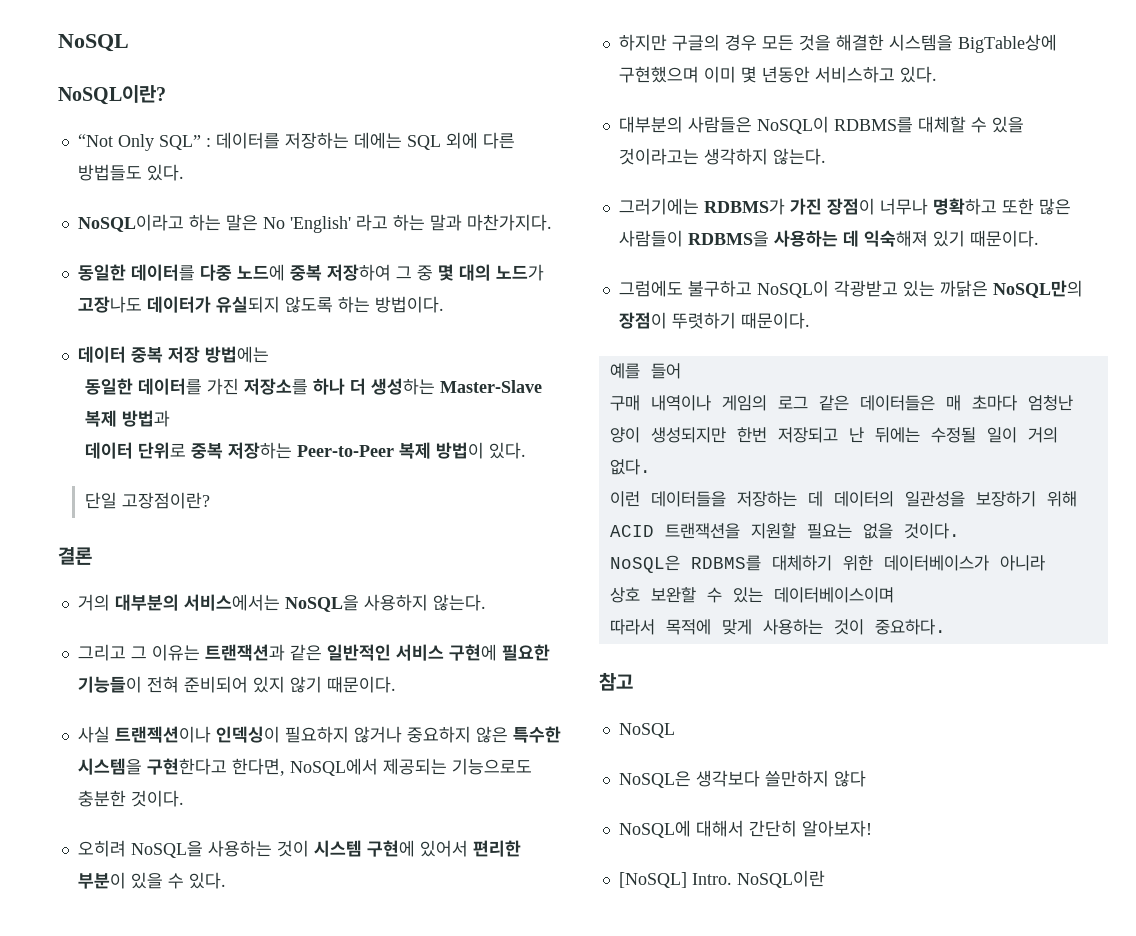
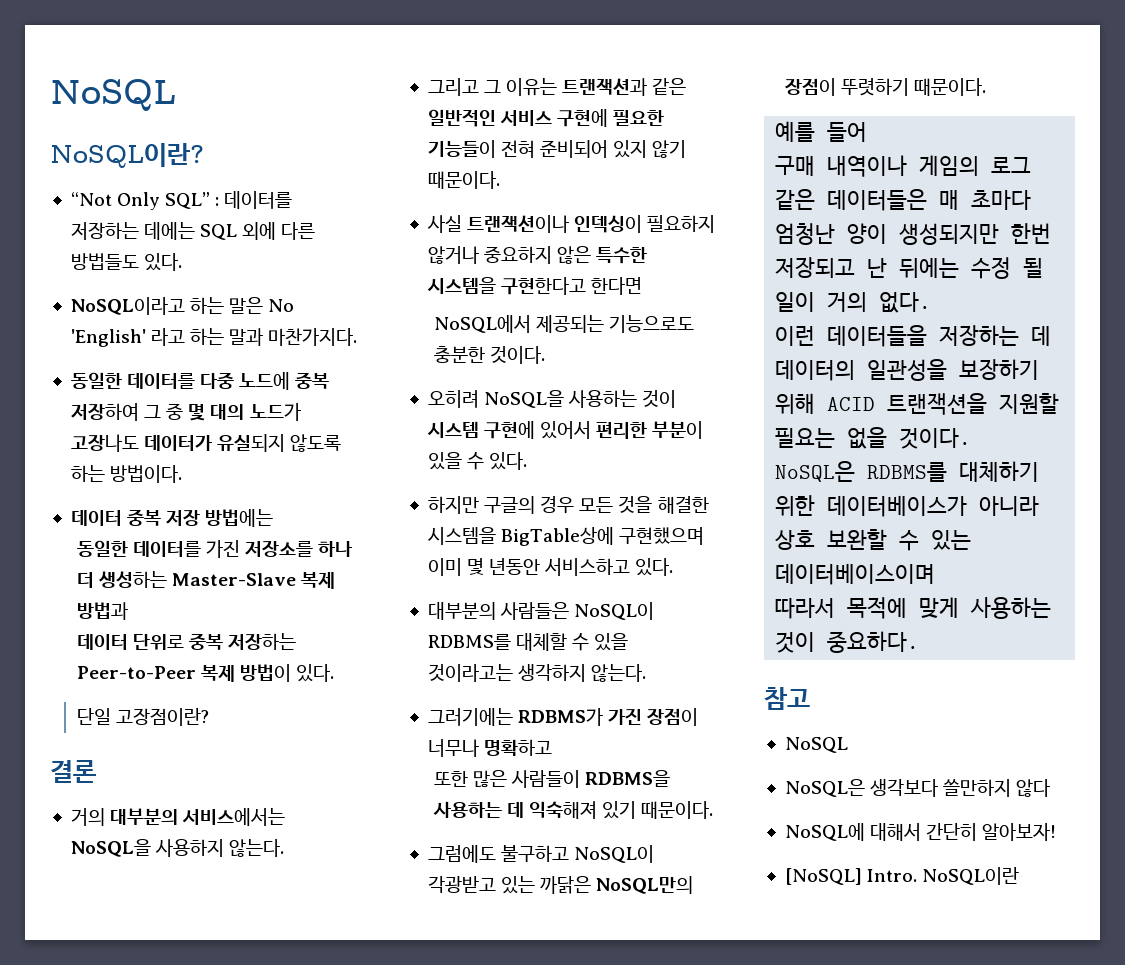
- 사실 트랜젝션이나 인덱싱이 필요하지 않거나 중요하지 않은 특수한 시스템을 구현한다고 한다면, NoSQL에서 제공되는 기능으로도 충분한 것이다.
+ 사실 트랜잭션이나 인덱싱이 필요하지 않거나 중요하지 않은 특수한 시스템을 구현한다고 한다면
+ NoSQL에서 제공되는 기능으로도 충분한 것이다.
- 그러기에는 RDBMS가 가진 장점이 너무나 명확하고 또한 많은 사람들이 RDBMS을 사용하는 데 익숙해져 있기 때문이다.
+ 그러기에는 RDBMS가 가진 장점이 너무나 명확하고
+ 또한 많은 사람들이 RDBMS을 사용하는 데 익숙해져 있기 때문이다.
- 구매 내역이나 게임의 로그 같은 데이터들은 매 초마다 엄청난 양이 생성되지만 한번 저장되고 난 뒤에는 수정될 일이 거의 없다.
+ 구매 내역이나 게임의 로그 같은 데이터들은 매 초마다 엄청난 양이 생성되지만 한번 저장되고 난 뒤에는 수정 될 일이 거의 없다.

